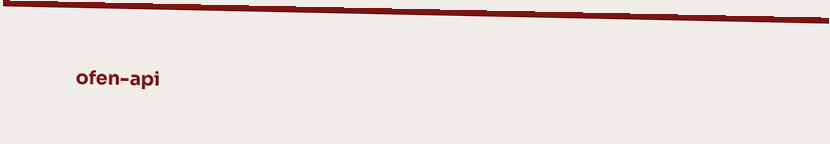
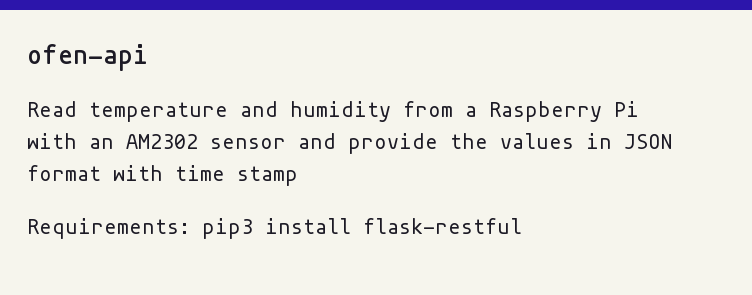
+ Read temperature and humidity from a Raspberry Pi with an AM2302 sensor and provide the values in JSON format with time stamp
+ Requirements: pip3 install flask-restful

